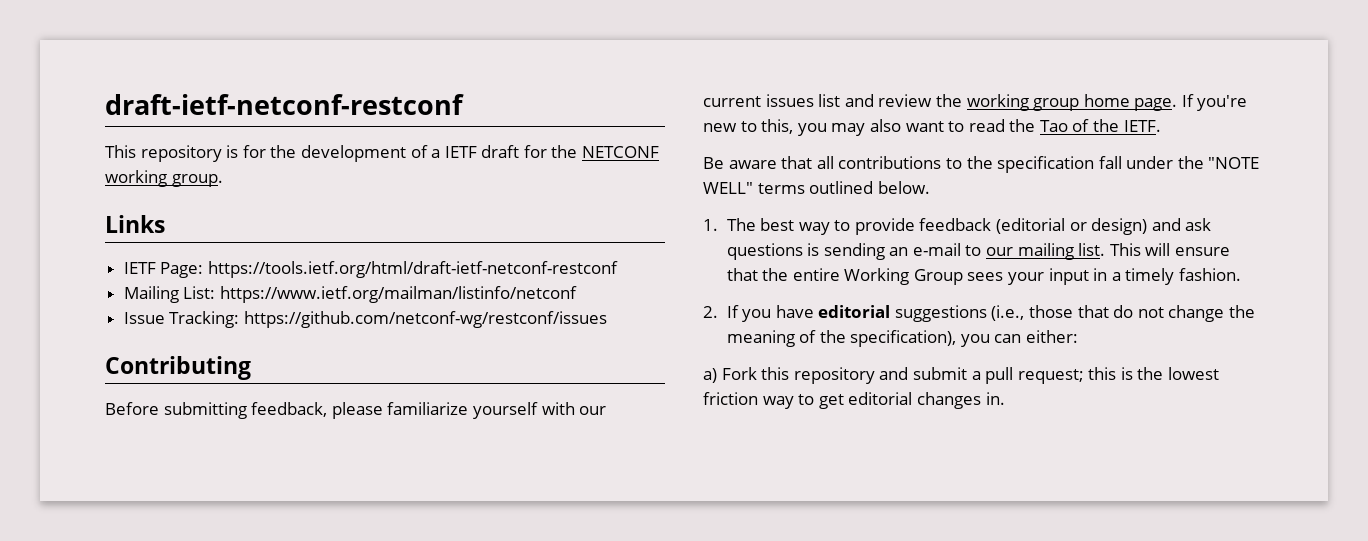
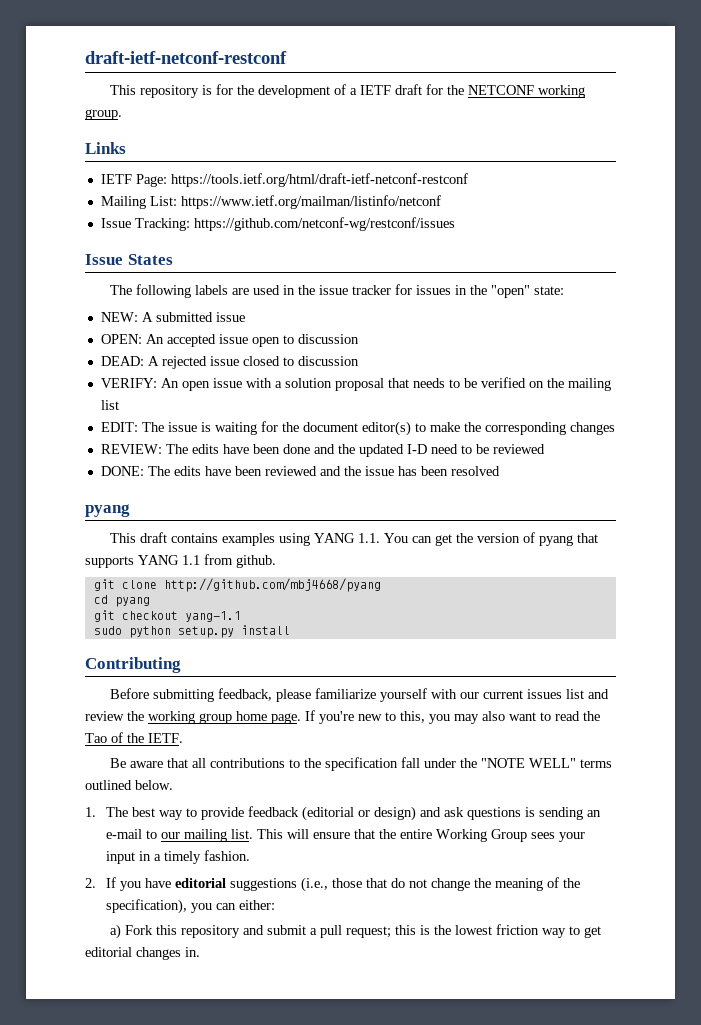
+ Issue States
+ The following labels are used in the issue tracker for issues in the "open" state:
+ NEW: A submitted issue
+ OPEN: An accepted issue open to discussion
+ DEAD: A rejected issue closed to discussion
+ VERIFY: An open issue with a solution proposal that needs to be verified on the mailing list
+ EDIT: The issue is waiting for the document editor(s) to make the corresponding changes
+ REVIEW: The edits have been done and the updated I-D need to be reviewed
+ DONE: The edits have been reviewed and the issue has been resolved
+ pyang
+ This draft contains examples using YANG 1.1. You can get the version of pyang that supports YANG 1.1 from github.
+ git clone http://github.com/mbj4668/pyang
+ cd pyang
+ git checkout yang-1.1
+ sudo python setup.py install

